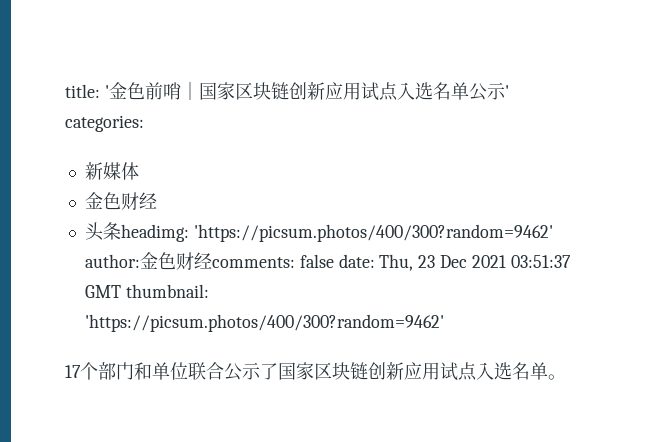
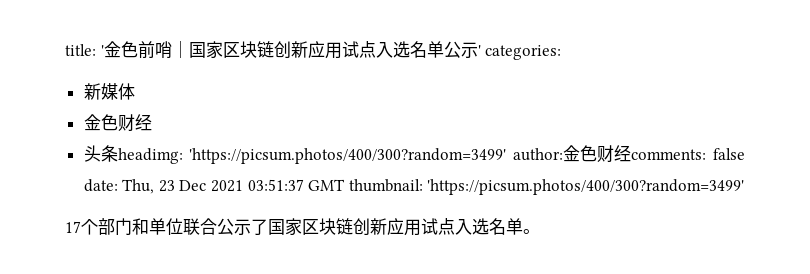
- 头条headimg: 'https://picsum.photos/400/300?random=9462' author:金色财经comments: false date: Thu, 23 Dec 2021 03:51:37 GMT thumbnail: 'https://picsum.photos/400/300?random=9462'
+ 头条headimg: 'https://picsum.photos/400/300?random=3499' author:金色财经comments: false date: Thu, 23 Dec 2021 03:51:37 GMT thumbnail: 'https://picsum.photos/400/300?random=3499'

